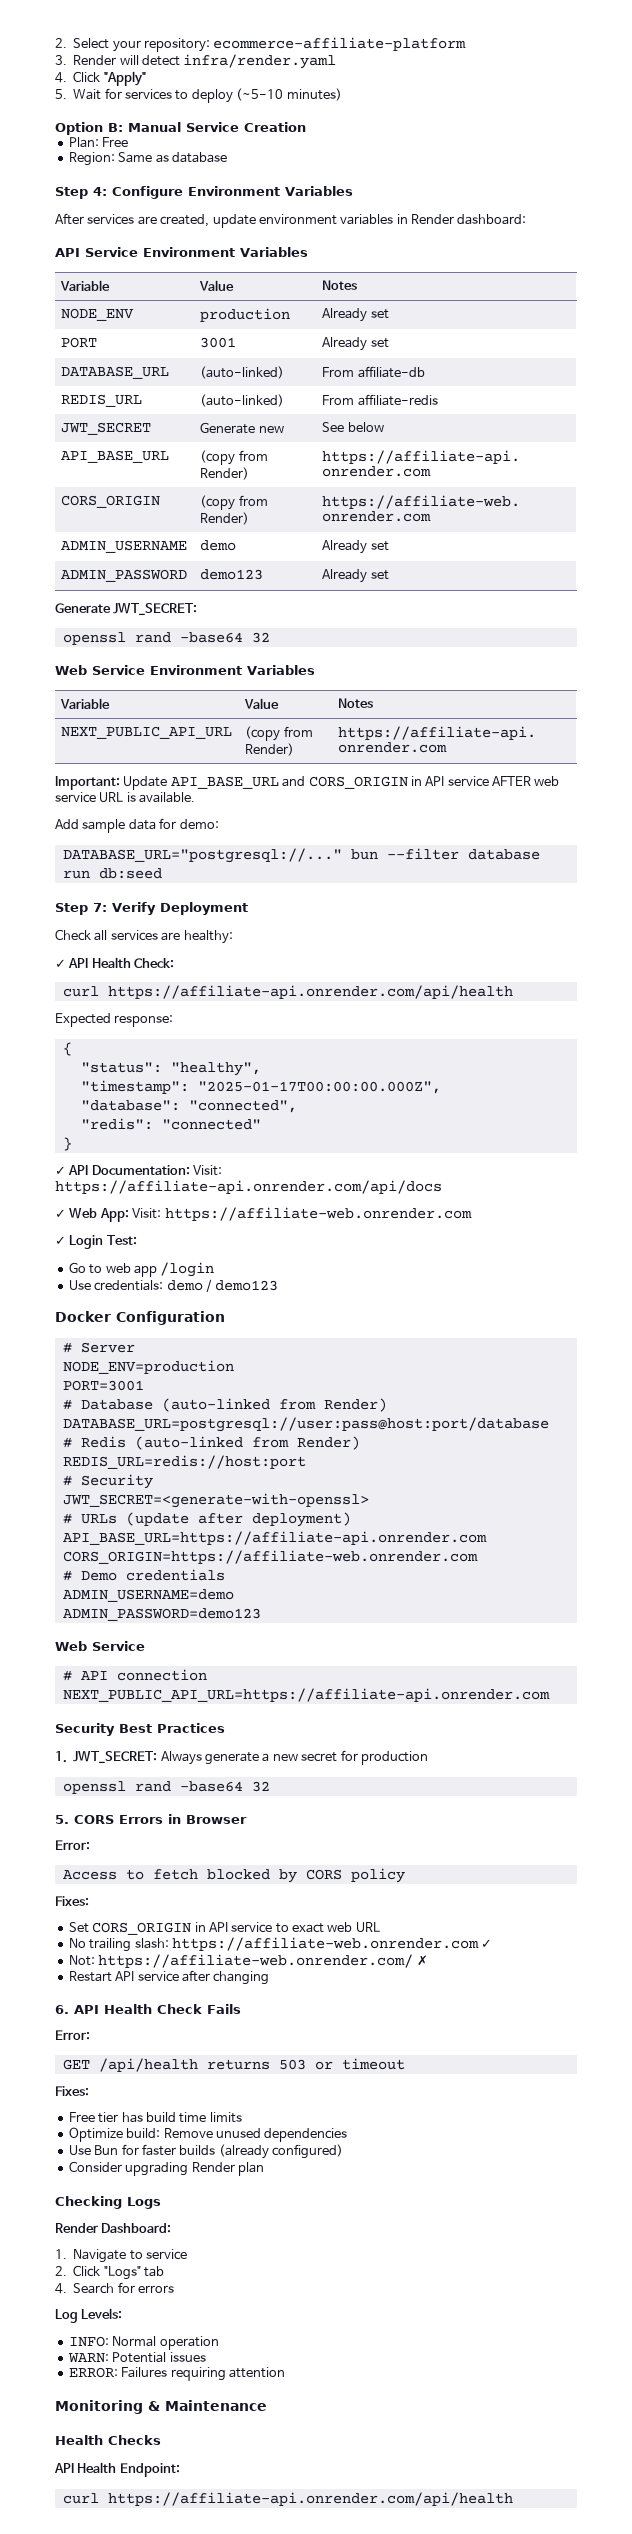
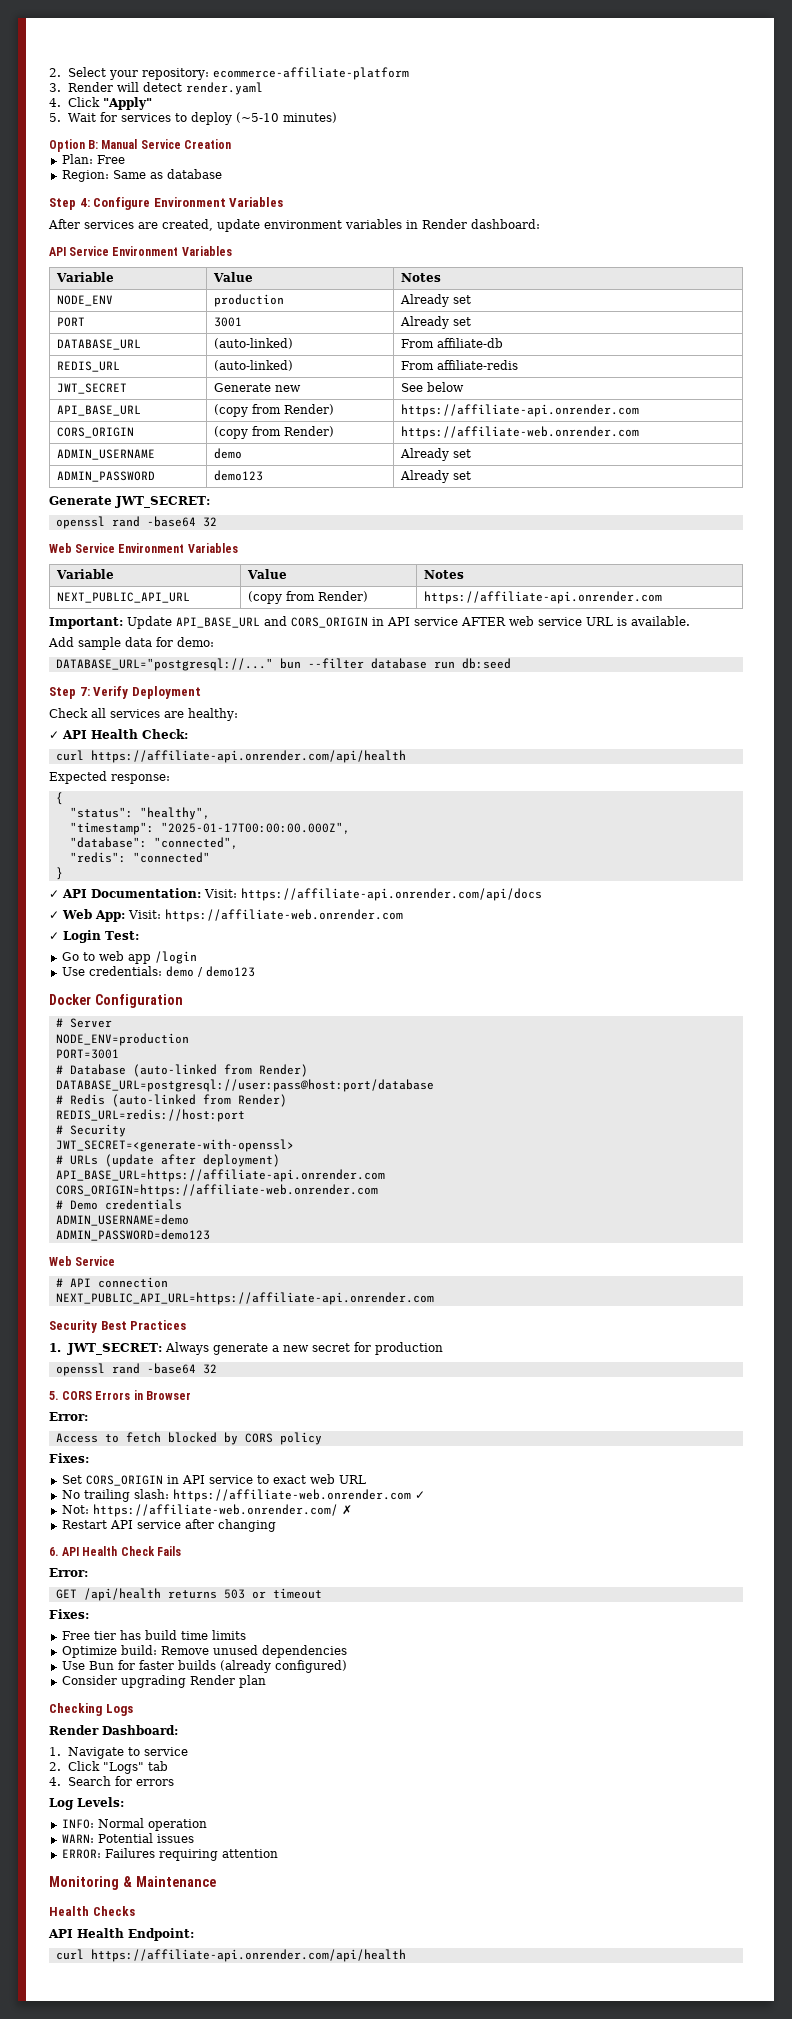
- 3. Render will detect infra/render.yaml
+ 3. Render will detect render.yaml

